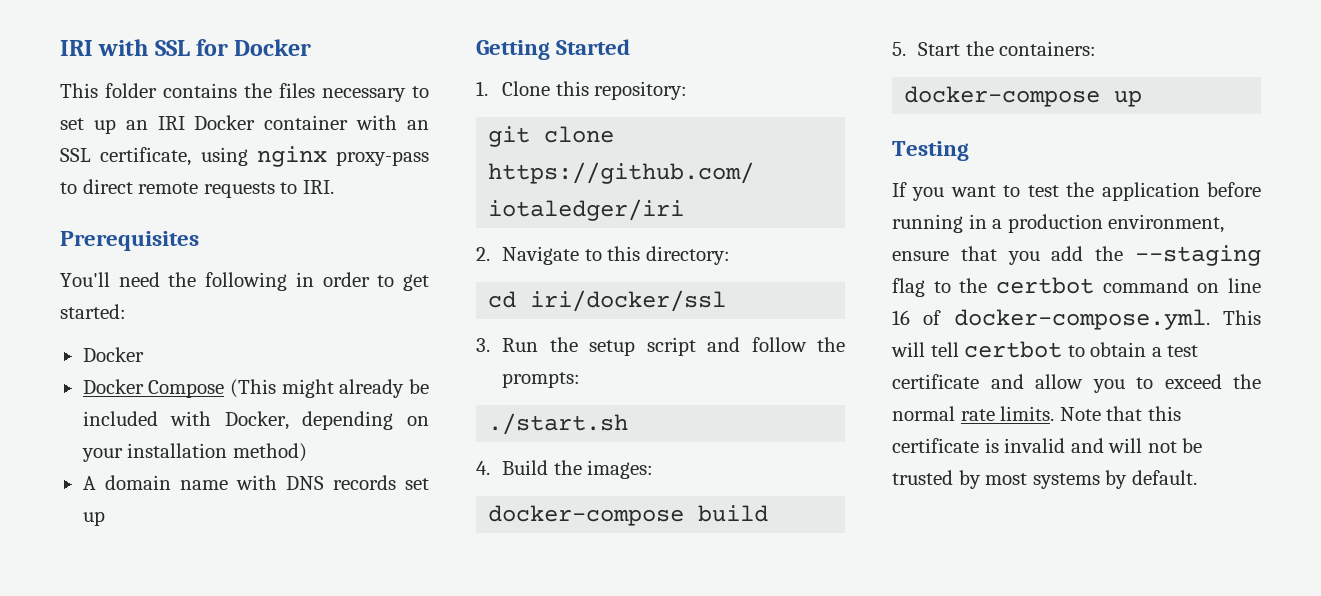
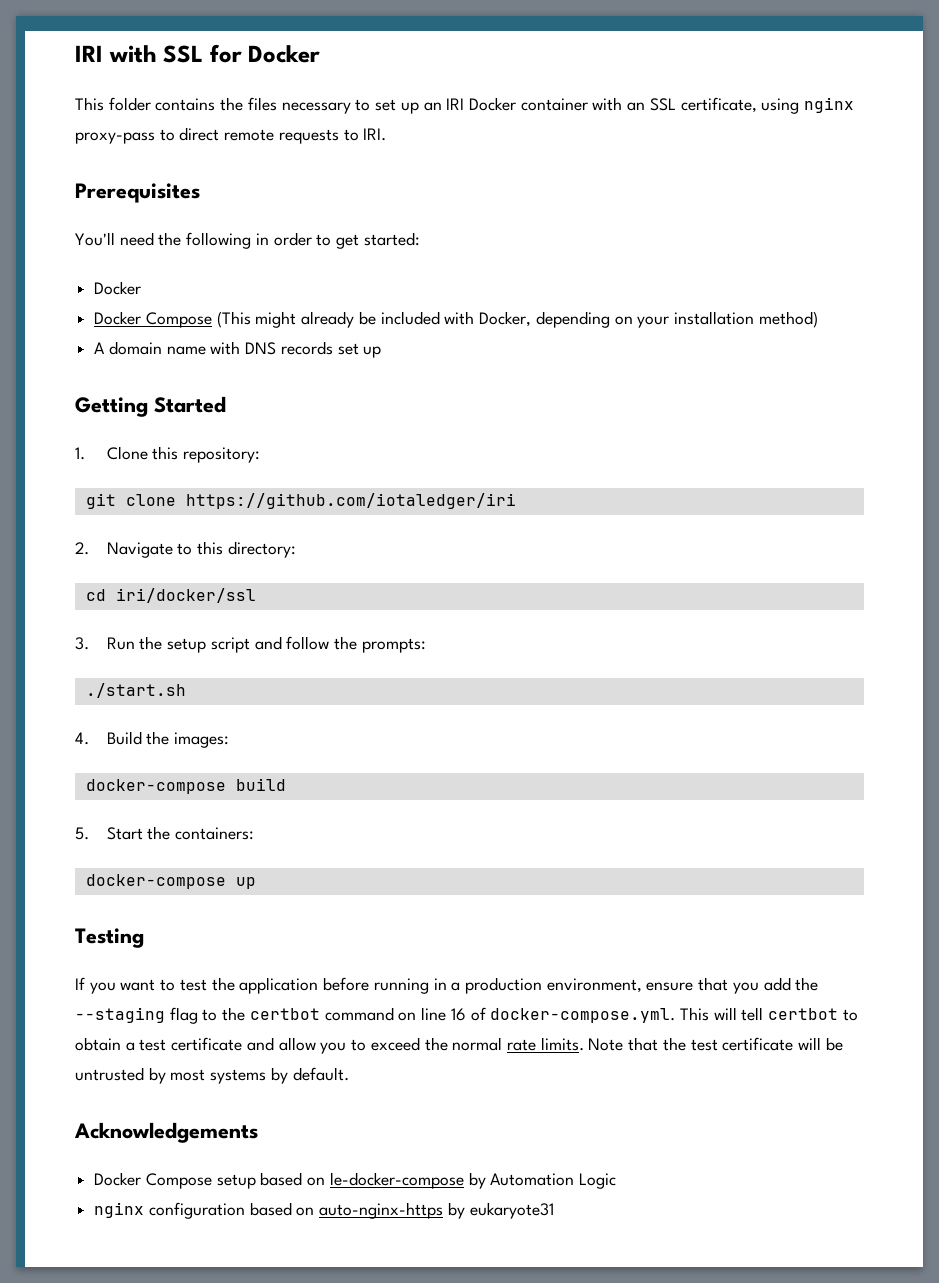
- Note that this certificate is invalid and will not be trusted by most systems by default.
+ Note that the test certificate will be untrusted by most systems by default.
+ Acknowledgements
+ Docker Compose setup based on le-docker-compose by Automation Logic
+ nginx configuration based on auto-nginx-https by eukaryote31

